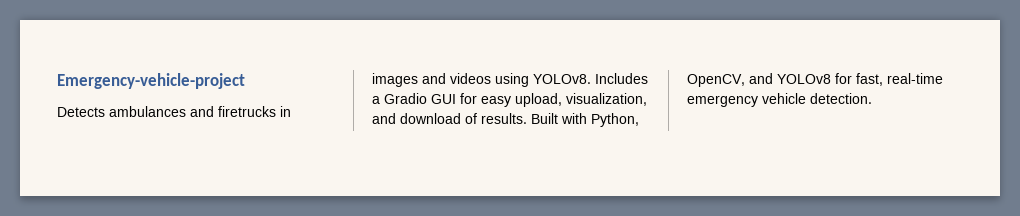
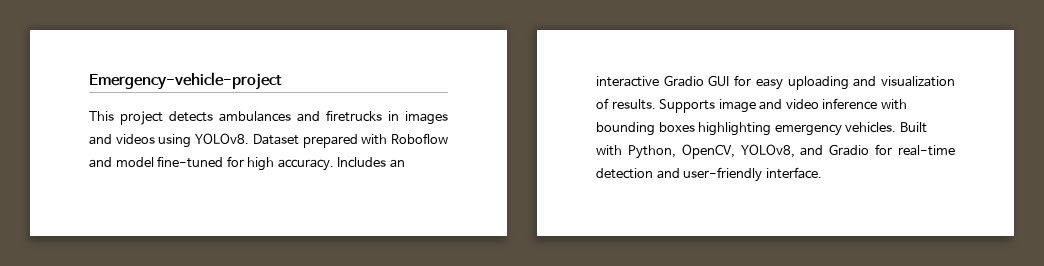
- Detects ambulances and firetrucks in images and videos using YOLOv8.
+ This project detects ambulances and firetrucks in images and videos using YOLOv8.
- Includes a Gradio GUI for easy upload, visualization, and download of results. Built with Python, OpenCV, and YOLOv8 for fast, real-time emergency vehicle detection.
+ Dataset prepared with Roboflow and model fine-tuned for high accuracy. Includes an interactive Gradio GUI for easy uploading and visualization of results. Supports image and video inference with bounding boxes highlighting emergency vehicles. Built with Python, OpenCV, YOLOv8, and Gradio for real-time detection and user-friendly interface.

